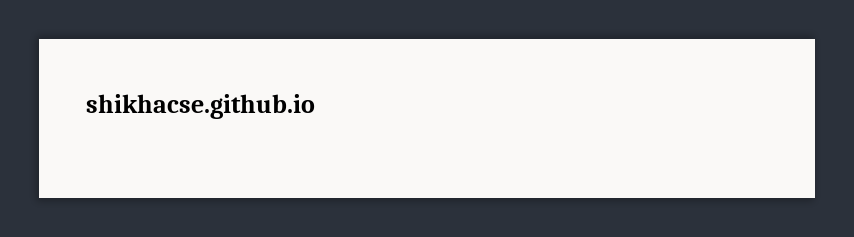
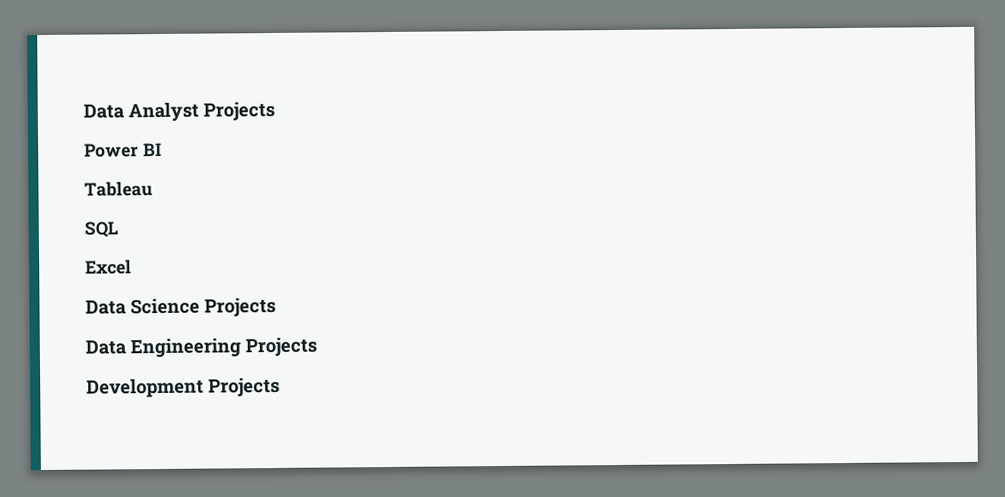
- shikhacse.github.io
+ Data Analyst Projects
+ Power BI
+ Tableau
+ SQL
+ Excel
+ Data Science Projects
+ Data Engineering Projects
+ Development Projects

